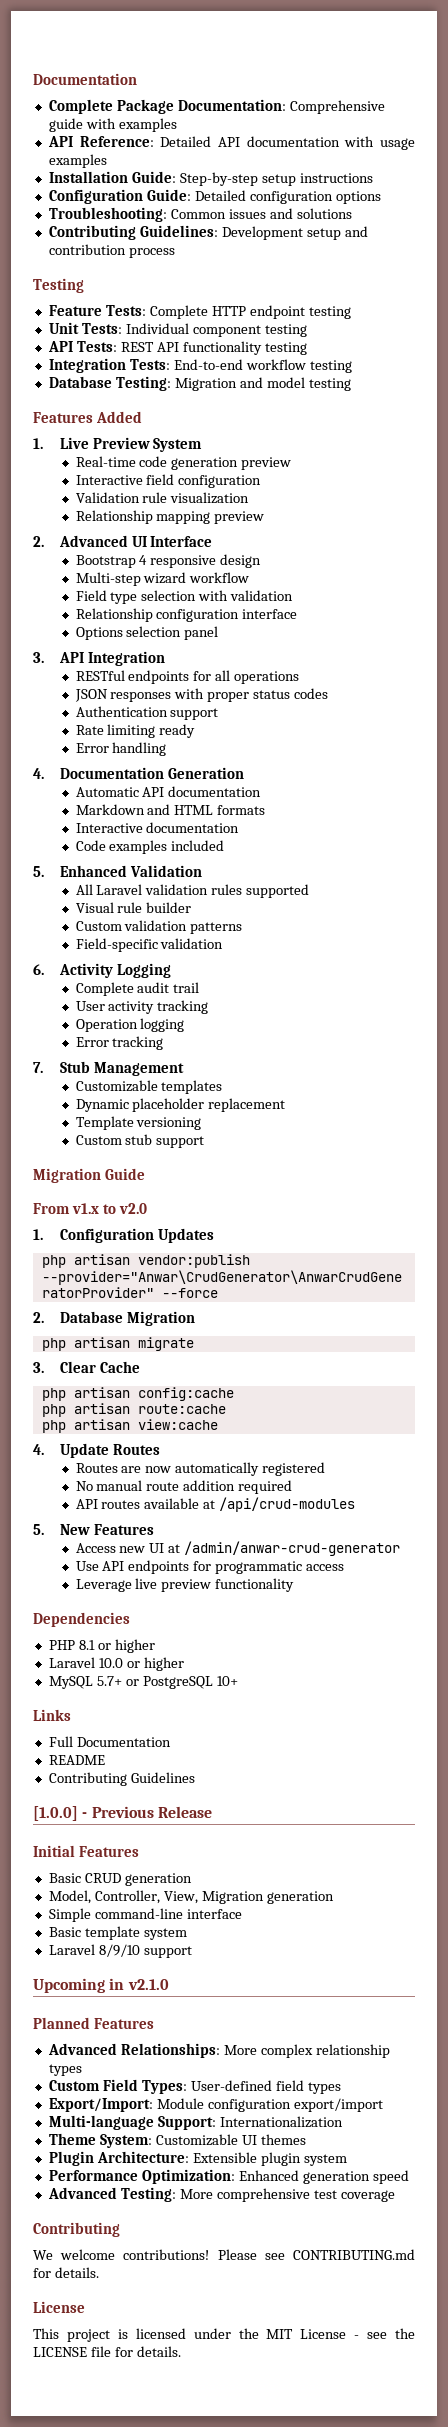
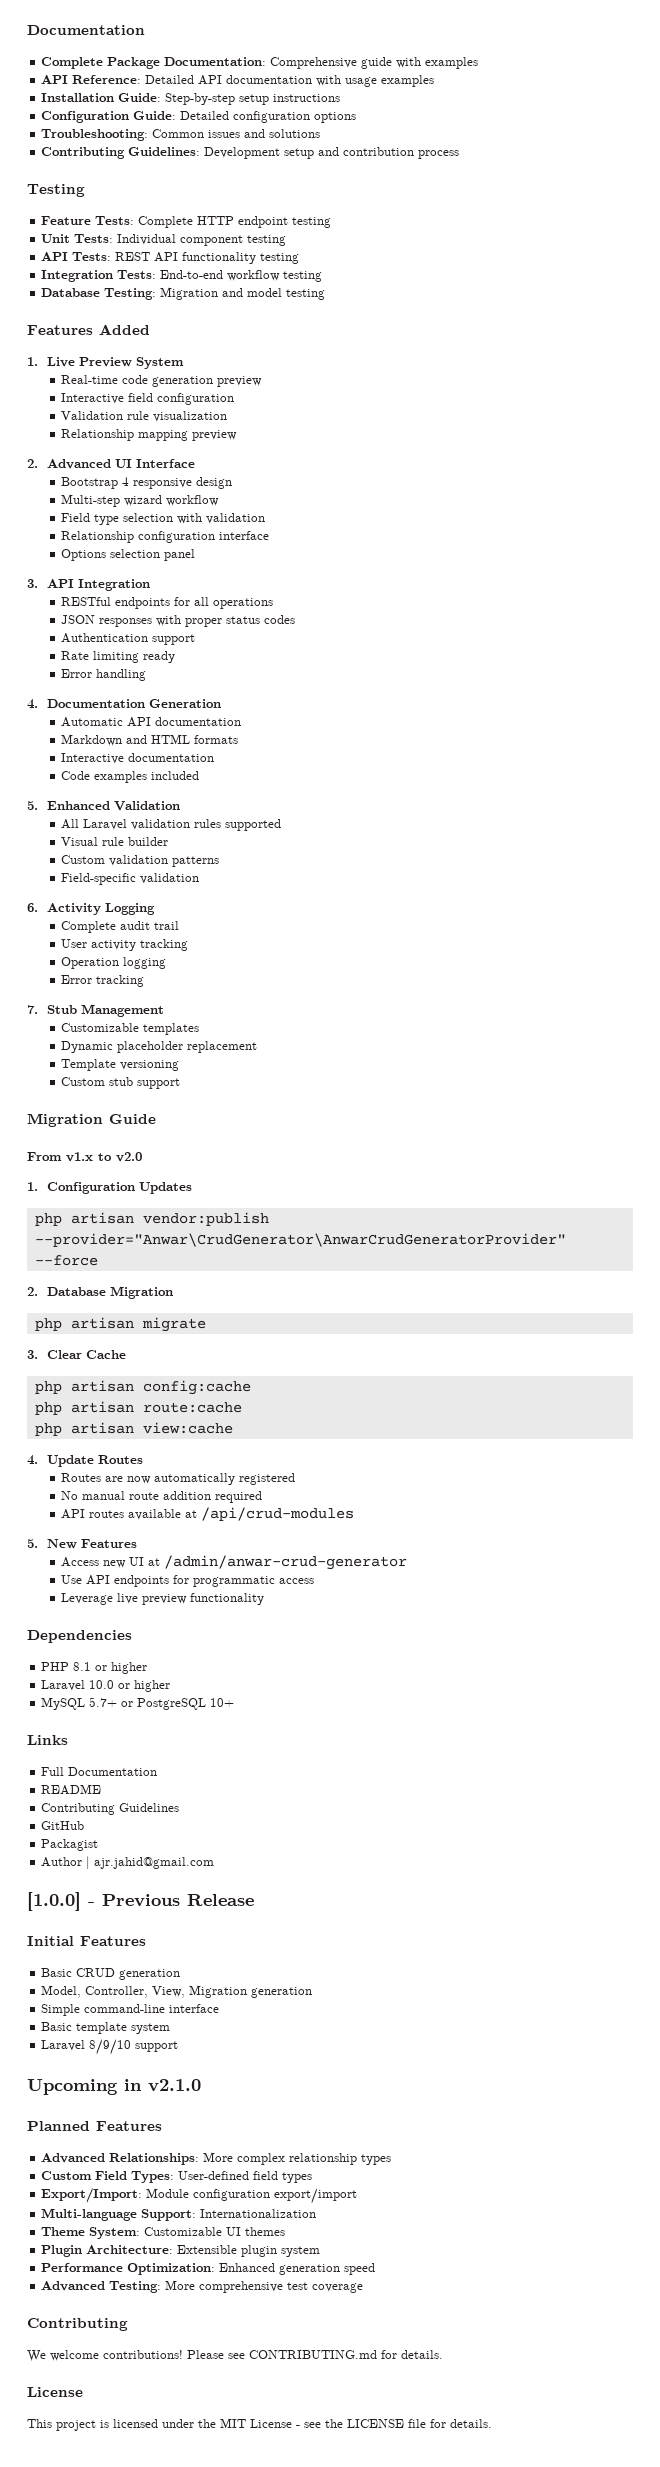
+ GitHub
+ Packagist
+ Author | ajr.jahid@gmail.com

